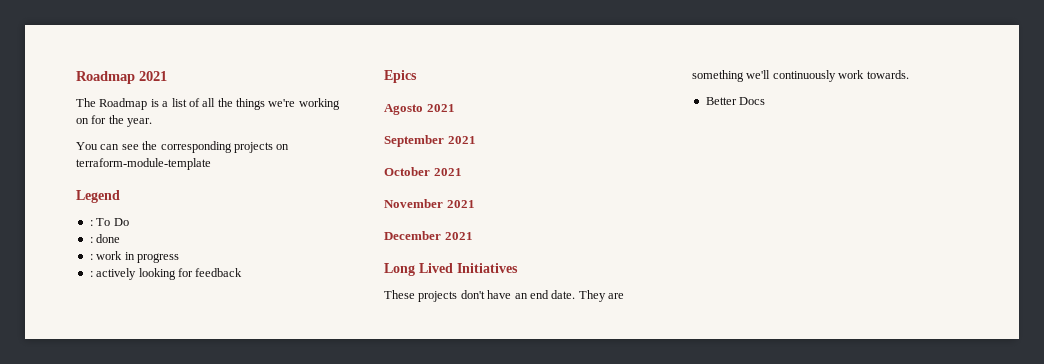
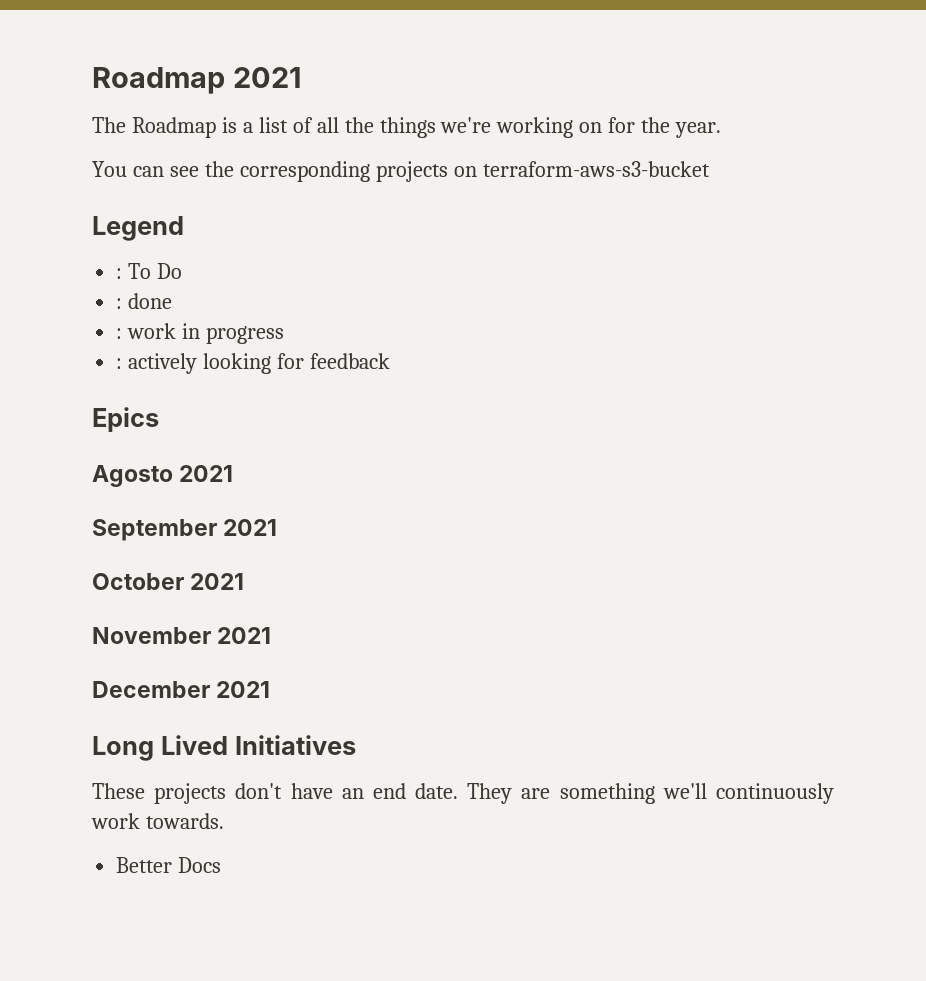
- You can see the corresponding projects on terraform-module-template
+ You can see the corresponding projects on terraform-aws-s3-bucket

